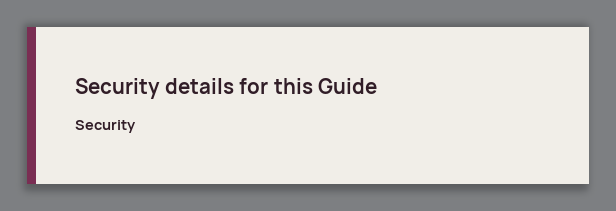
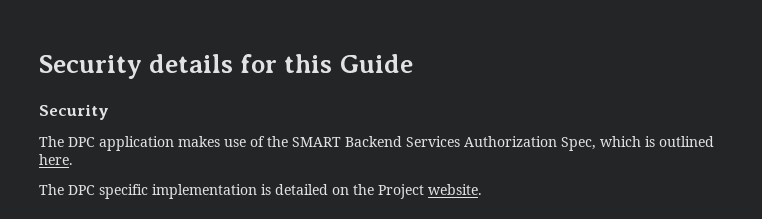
+ The DPC application makes use of the SMART Backend Services Authorization Spec, which is outlined here.
+ The DPC specific implementation is detailed on the Project website.

